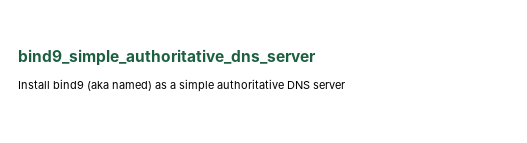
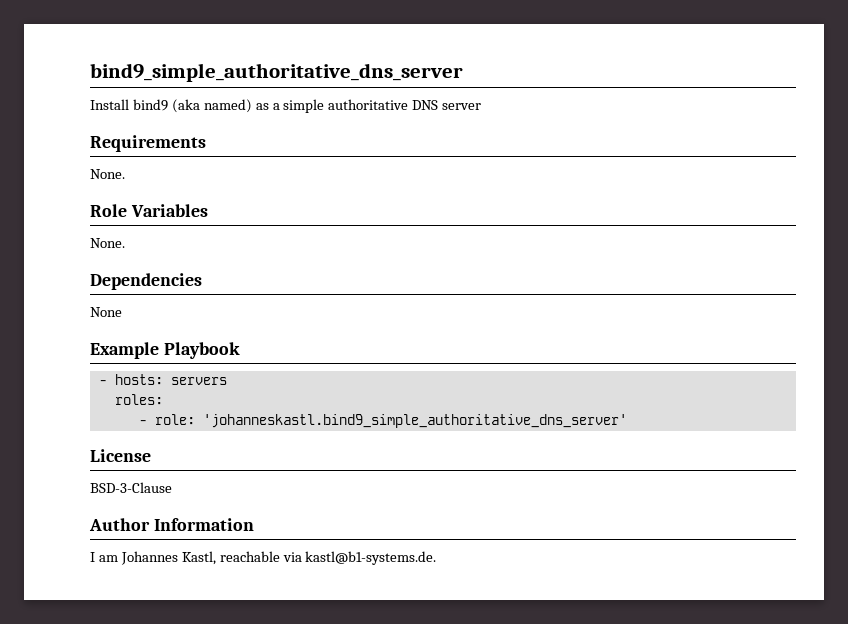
+ Requirements
+ None.
+ Role Variables
+ None.
+ Dependencies
+ None
+ Example Playbook
+ - hosts: servers
+ roles:
+ - role: 'johanneskastl.bind9_simple_authoritative_dns_server'
+ License
+ BSD-3-Clause
+ Author Information
+ I am Johannes Kastl, reachable via kastl@b1-systems.de.

